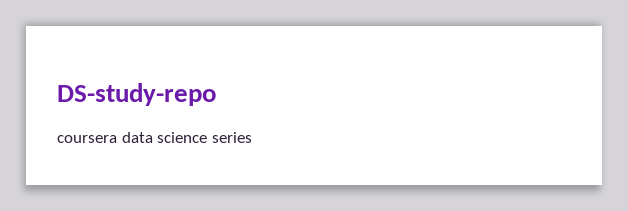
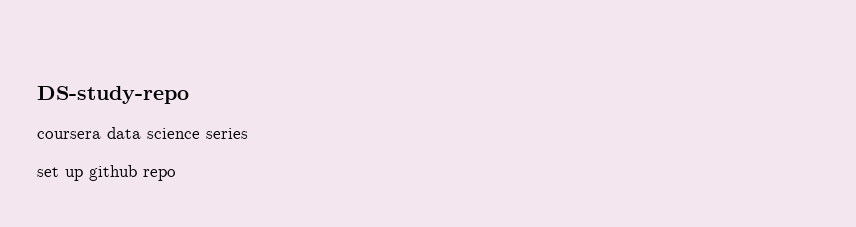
+ set up github repo

